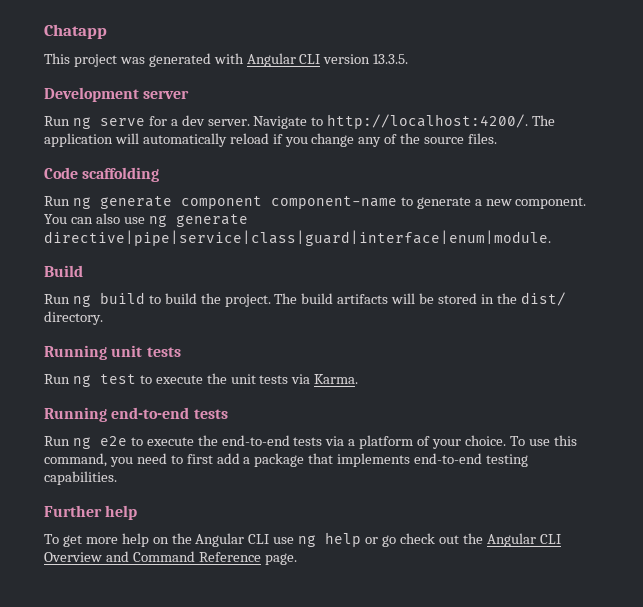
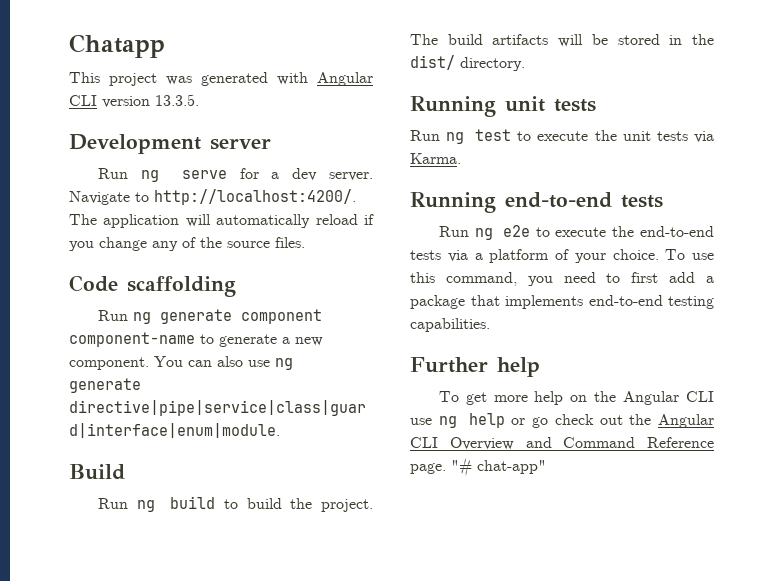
+ "# chat-app"

